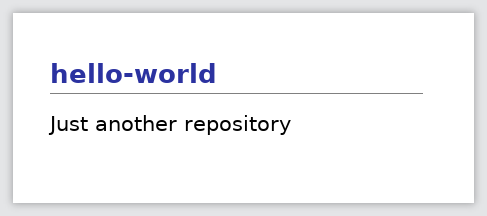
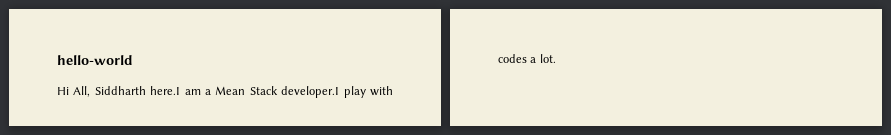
- Just another repository
+ Hi All, Siddharth here.I am a Mean Stack developer.I play with codes a lot.

